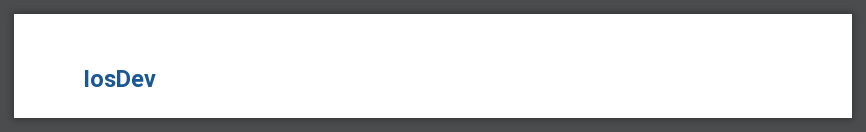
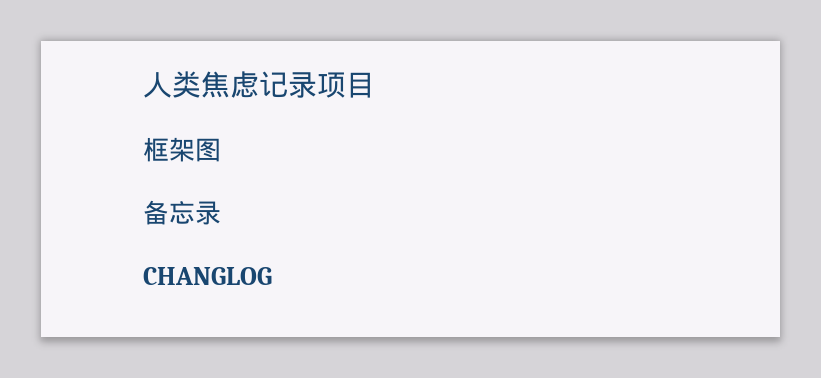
- IosDev
+ 人类焦虑记录项目
+ 框架图
+ 备忘录
+ CHANGLOG

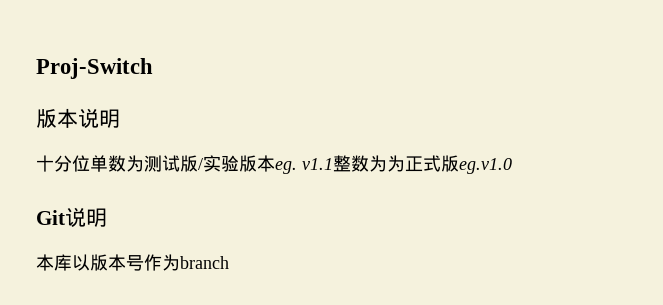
- 人类焦虑记录项目
- 框架图
- 备忘录
- CHANGLOG
+ Proj-Switch
+ 版本说明
+ 十分位单数为测试版/实验版本eg. v1.1整数为为正式版eg.v1.0
+ Git说明
+ 本库以版本号作为branch

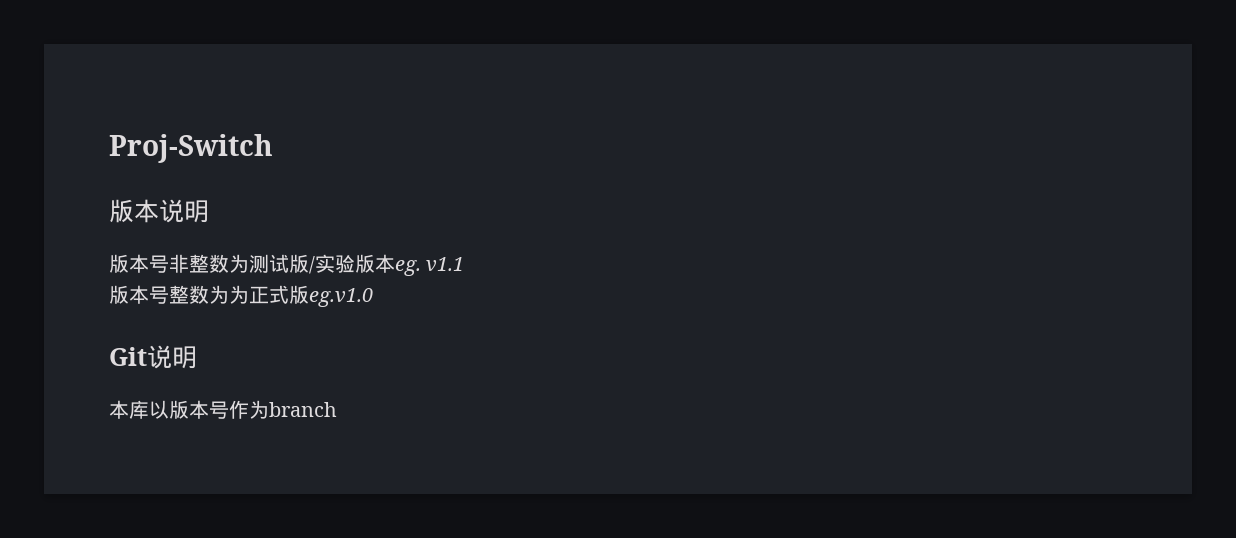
- 十分位单数为测试版/实验版本eg. v1.1整数为为正式版eg.v1.0
+ 版本号非整数为测试版/实验版本eg. v1.1
+ 版本号整数为为正式版eg.v1.0

